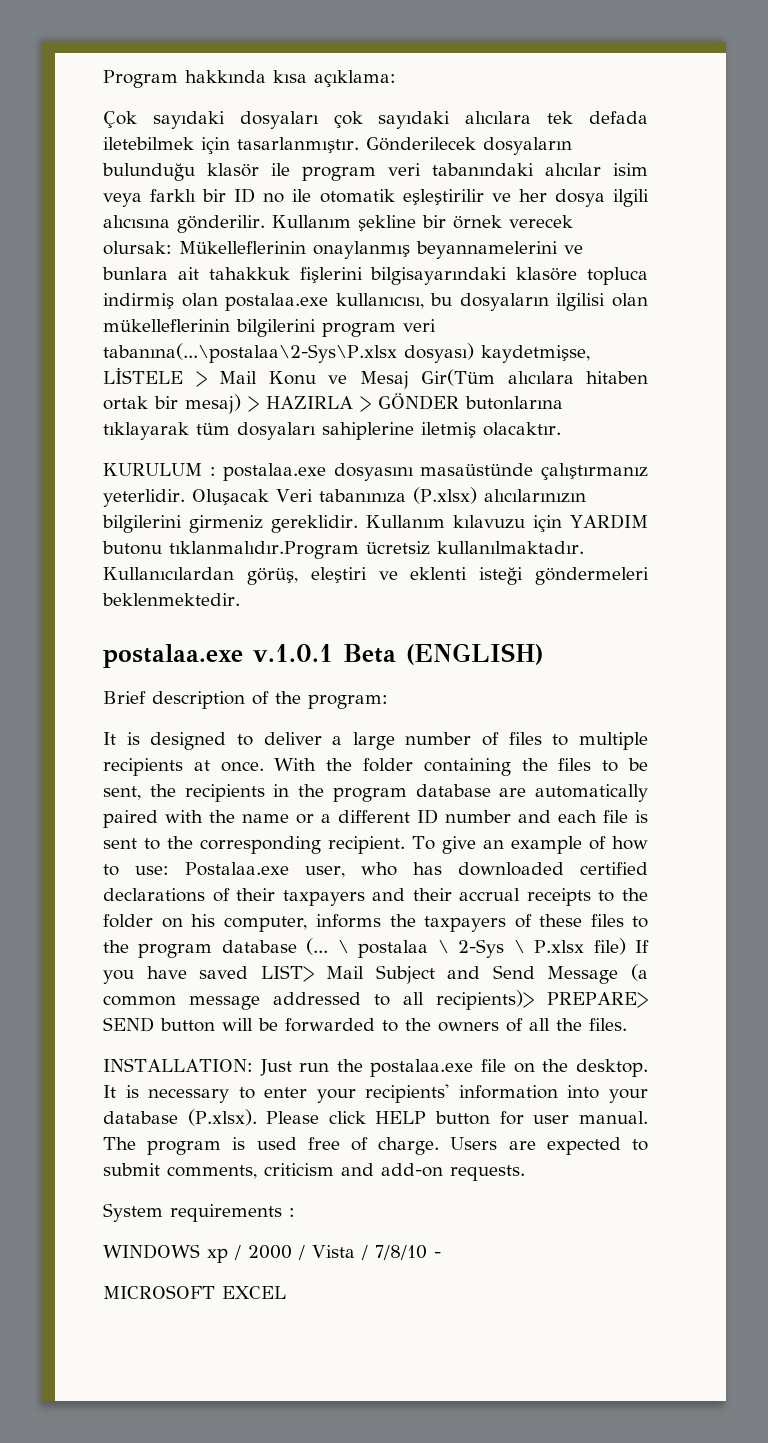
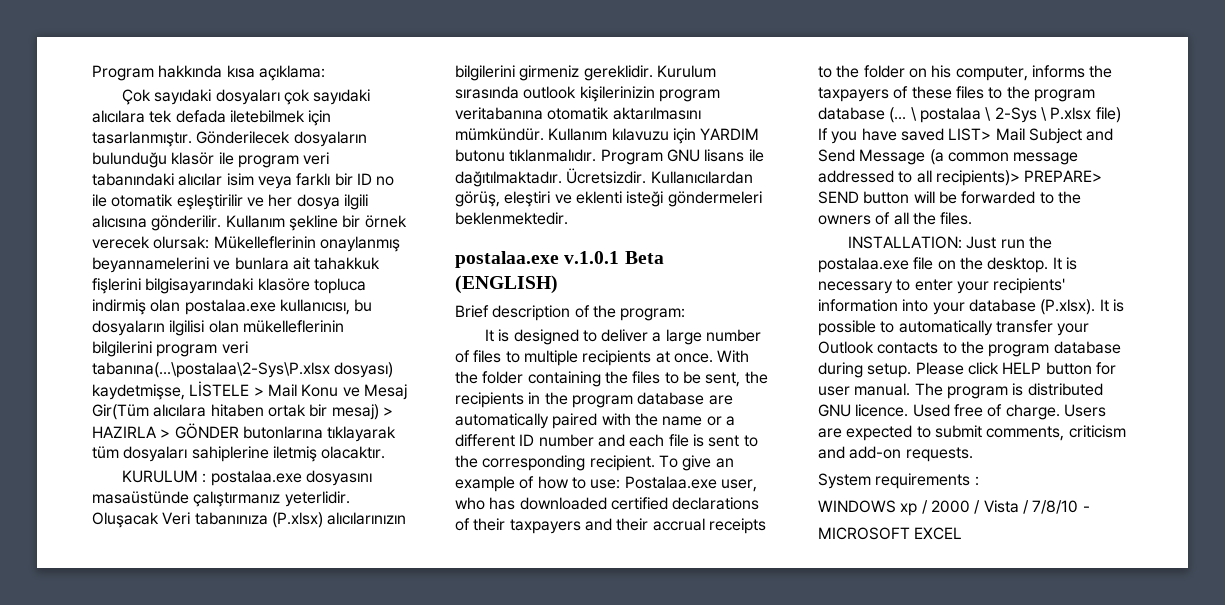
+ Kurulum sırasında outlook kişilerinizin program veritabanına otomatik aktarılmasını mümkündür.
- Kullanım kılavuzu için YARDIM butonu tıklanmalıdır.Program ücretsiz kullanılmaktadır.
+ Kullanım kılavuzu için YARDIM butonu tıklanmalıdır. Program GNU lisans ile dağıtılmaktadır. Ücretsizdir.
- It is necessary to enter your recipients' information into your database (P.xlsx). Please click HELP button for user manual.
+ It is necessary to enter your recipients' information into your database (P.xlsx). It is possible to automatically transfer your Outlook contacts to the program database during setup. Please click HELP button for user manual.
- The program is used free of charge.
+ The program is distributed GNU licence. Used free of charge.

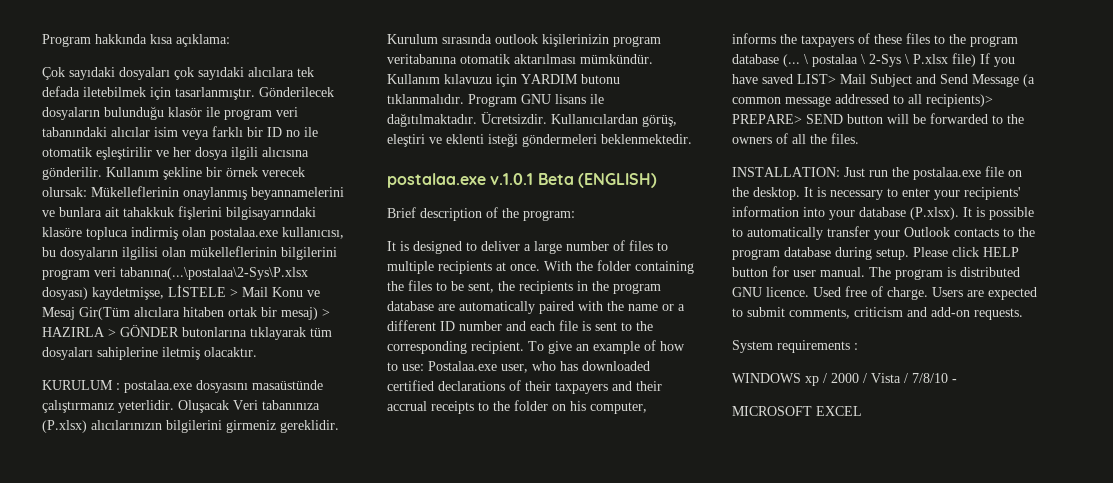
- Kurulum sırasında outlook kişilerinizin program veritabanına otomatik aktarılmasını mümkündür.
+ Kurulum sırasında outlook kişilerinizin program veritabanına otomatik aktarılması mümkündür.

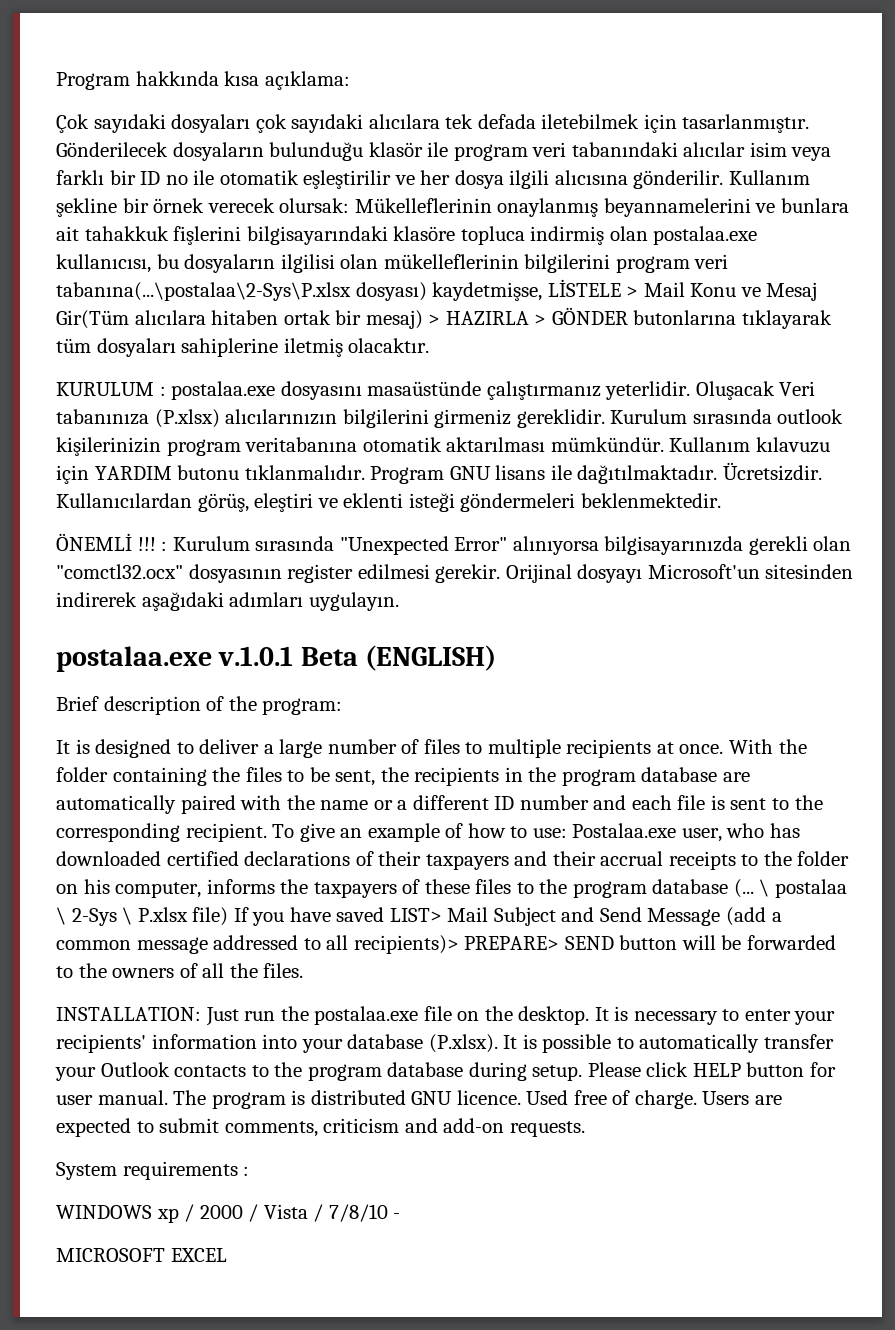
+ ÖNEMLİ !!! : Kurulum sırasında "Unexpected Error" alınıyorsa bilgisayarınızda gerekli olan "comctl32.ocx" dosyasının register edilmesi gerekir. Orijinal dosyayı Microsoft'un sitesinden indirerek aşağıdaki adımları uygulayın.
- \ postalaa \ 2-Sys \ P.xlsx file) If you have saved LIST> Mail Subject and Send Message (a common message addressed to all recipients)> PREPARE> SEND button will be forwarded to the owners of all the files.
+ \ postalaa \ 2-Sys \ P.xlsx file) If you have saved LIST> Mail Subject and Send Message (add a common message addressed to all recipients)> PREPARE> SEND button will be forwarded to the owners of all the files.

